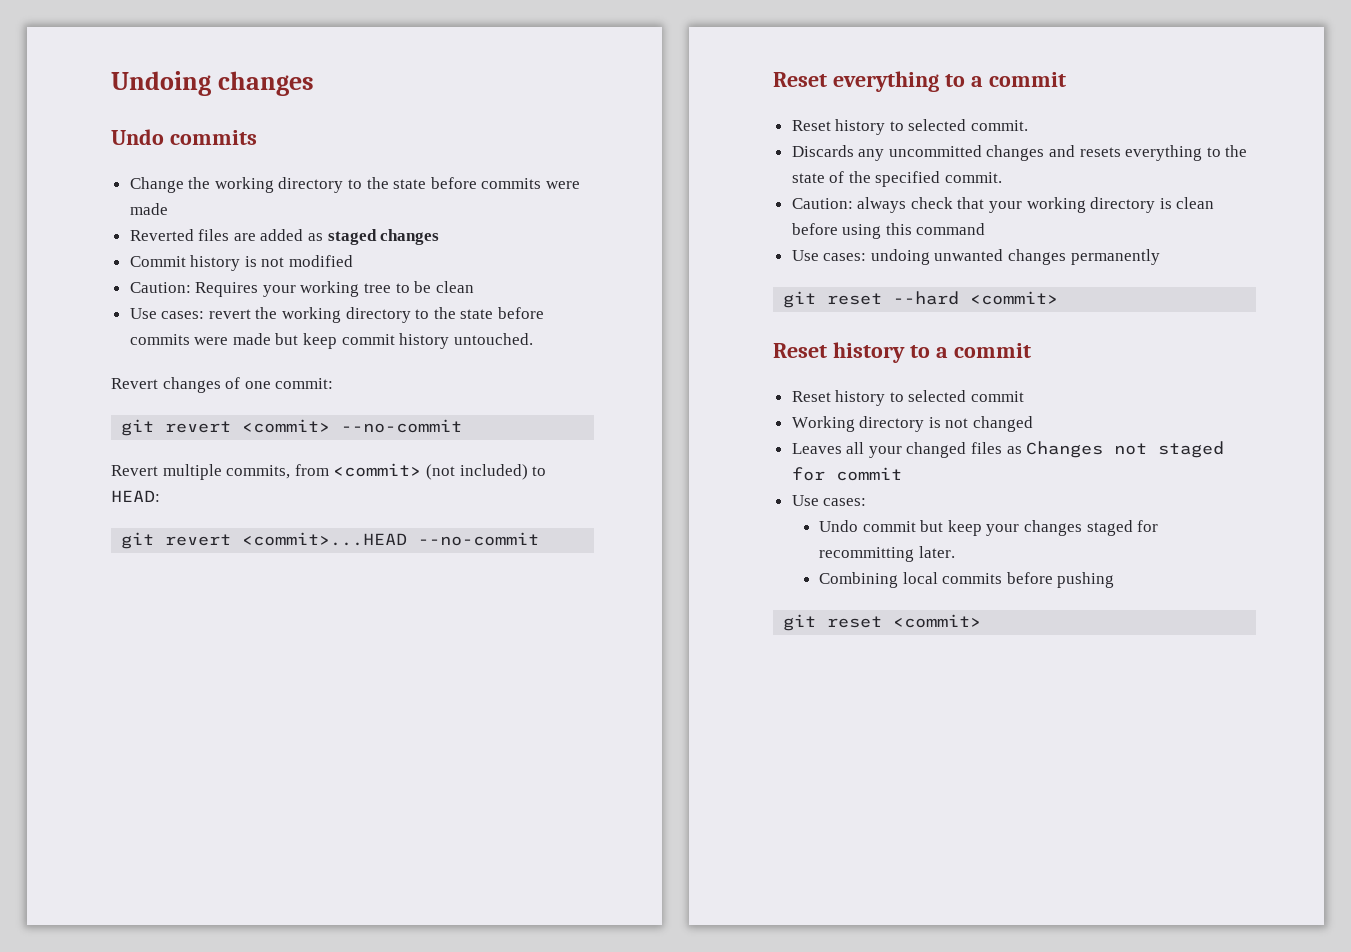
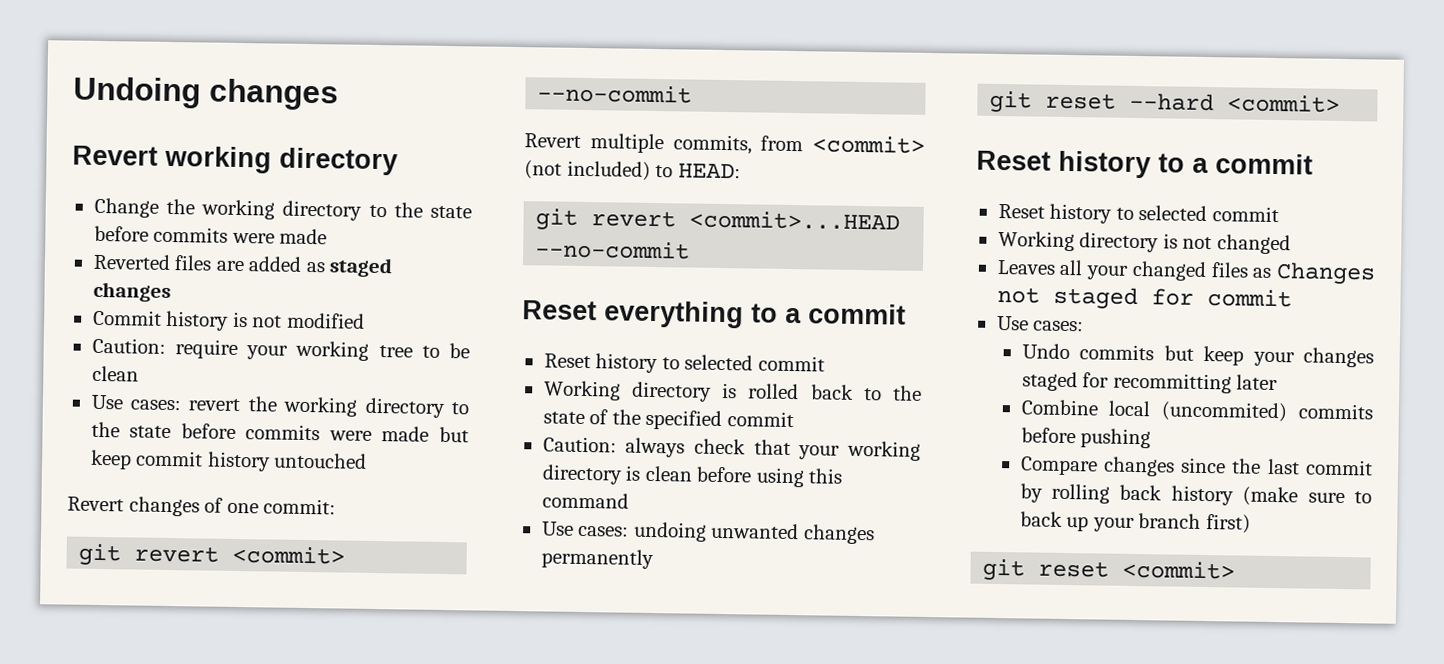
- Undo commits
+ Revert working directory
- Caution: Requires your working tree to be clean
+ Caution: require your working tree to be clean
- Use cases: revert the working directory to the state before commits were made but keep commit history untouched.
+ Use cases: revert the working directory to the state before commits were made but keep commit history untouched
  Reset everything to a commit
- Reset history to selected commit.
- Discards any uncommitted changes and resets everything to the state of the specified commit.
+ Reset history to selected commit
+ Working directory is rolled back to the state of the specified commit
- Undo commit but keep your changes staged for recommitting later.
- Combining local commits before pushing
+ Undo commits but keep your changes staged for recommitting later
+ Combine local (uncommited) commits before pushing
+ Compare changes since the last commit by rolling back history (make sure to back up your branch first)

